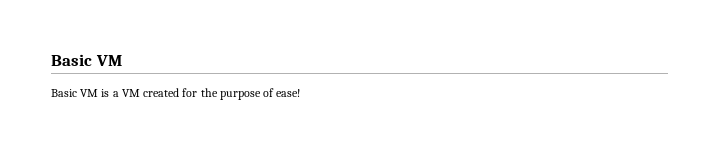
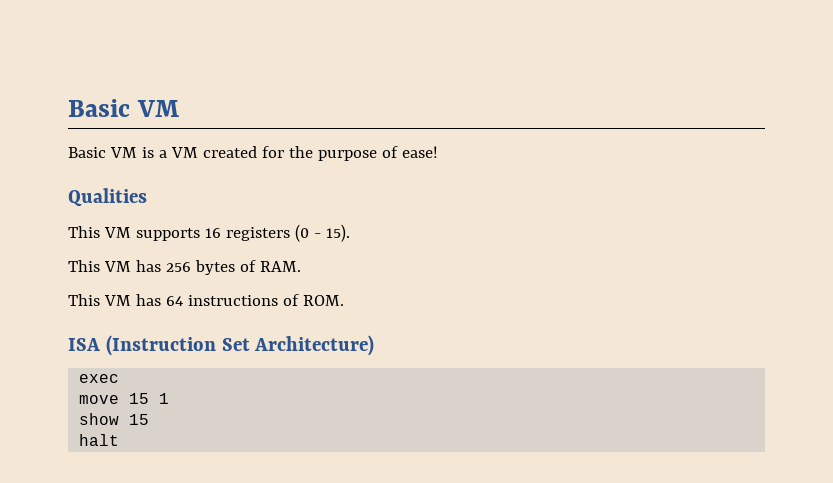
+ Qualities
+ This VM supports 16 registers (0 - 15).
+ This VM has 256 bytes of RAM.
+ This VM has 64 instructions of ROM.
+ ISA (Instruction Set Architecture)
+ exec
+ move 15 1
+ show 15
+ halt

